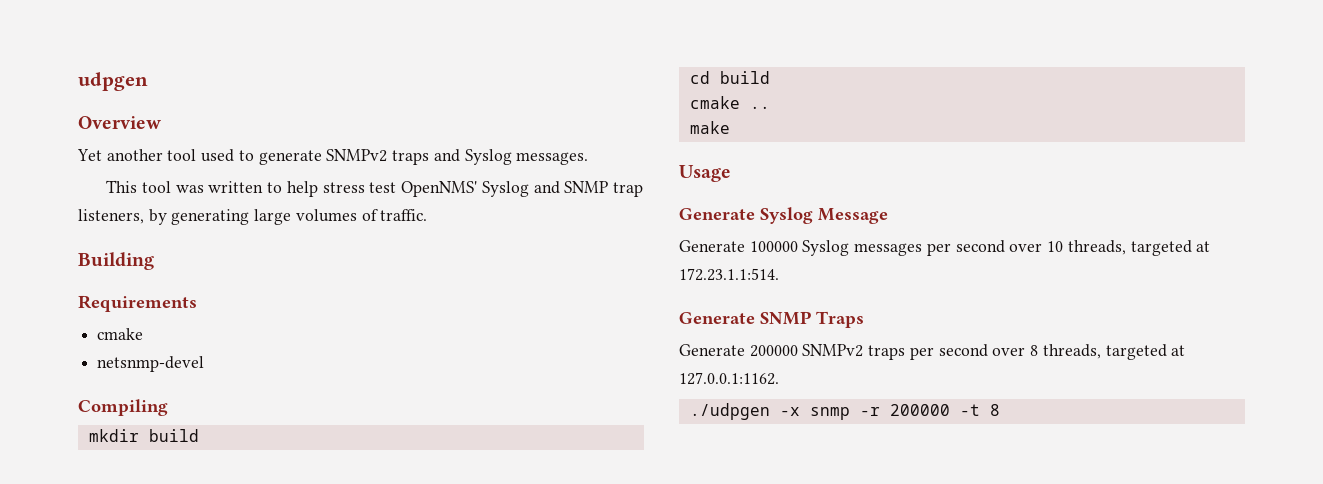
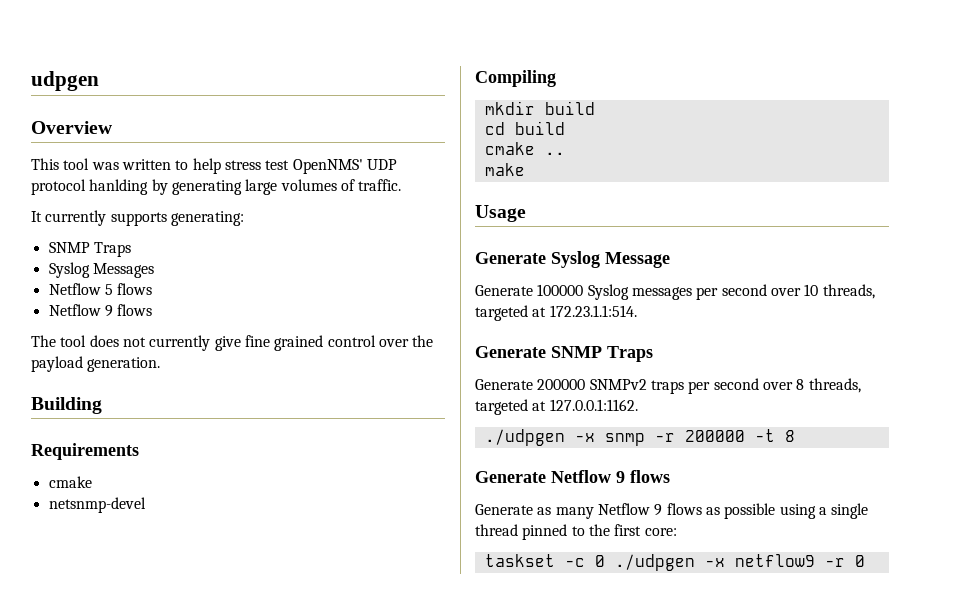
- Yet another tool used to generate SNMPv2 traps and Syslog messages.
- This tool was written to help stress test OpenNMS' Syslog and SNMP trap listeners, by generating large volumes of traffic.
+ This tool was written to help stress test OpenNMS' UDP protocol hanlding by generating large volumes of traffic.
+ It currently supports generating:
+ SNMP Traps
+ Syslog Messages
+ Netflow 5 flows
+ Netflow 9 flows
+ The tool does not currently give fine grained control over the payload generation.
+ Generate Netflow 9 flows
+ Generate as many Netflow 9 flows as possible using a single thread pinned to the first core:
+ taskset -c 0 ./udpgen -x netflow9 -r 0

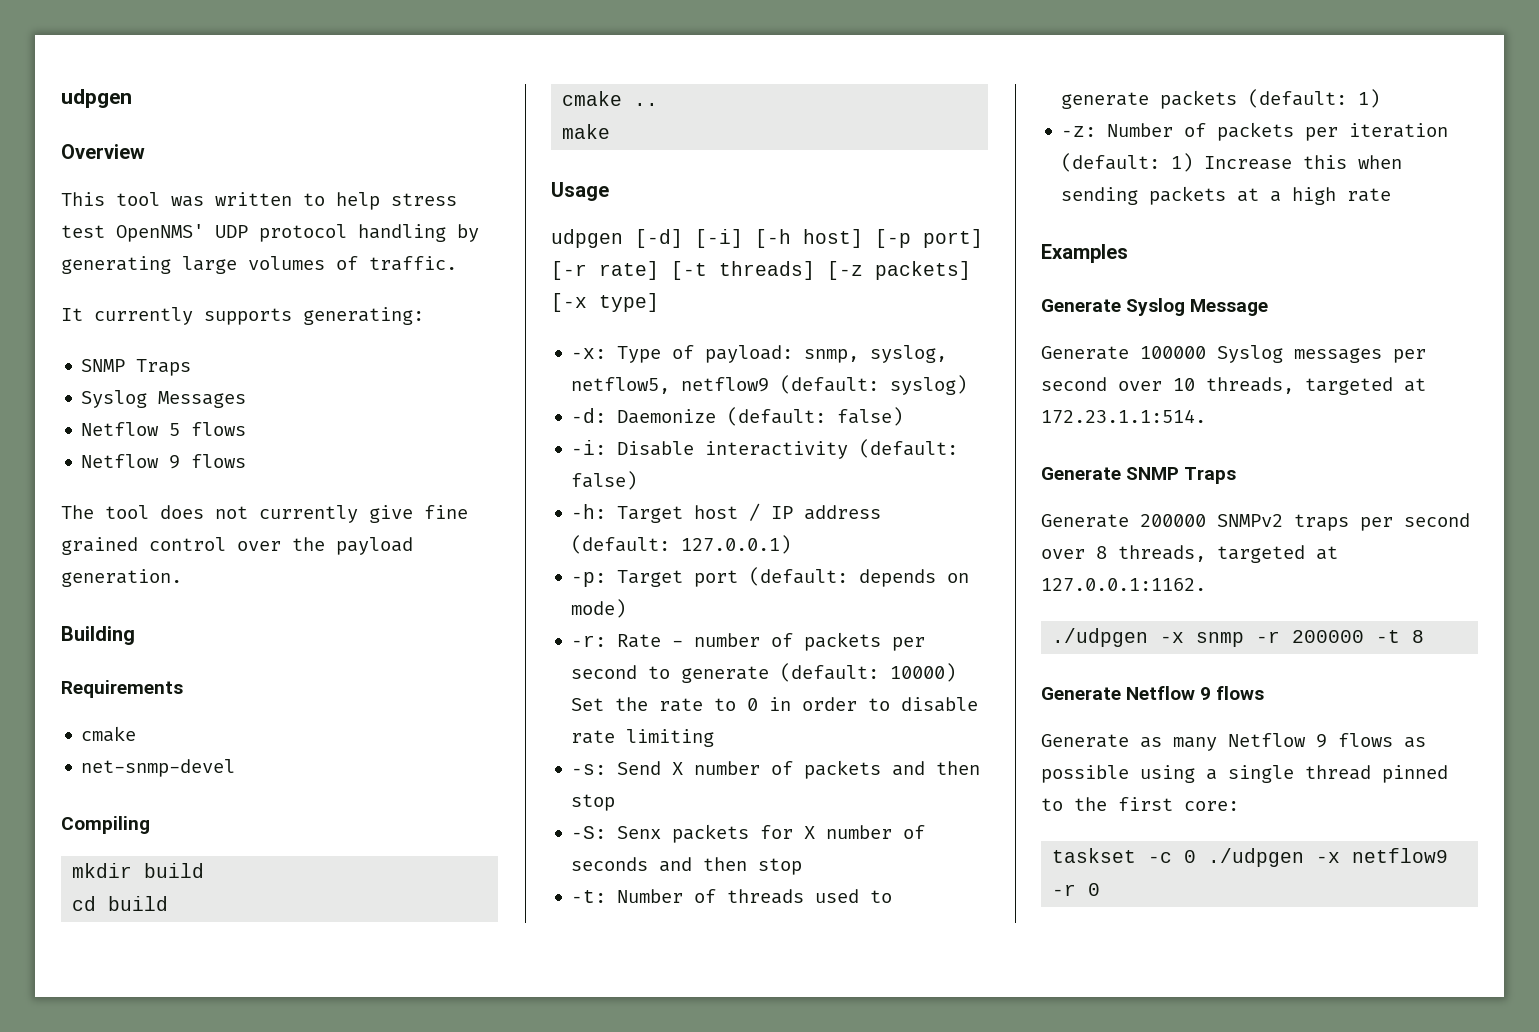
- This tool was written to help stress test OpenNMS' UDP protocol hanlding by generating large volumes of traffic.
+ This tool was written to help stress test OpenNMS' UDP protocol handling by generating large volumes of traffic.
- netsnmp-devel
+ net-snmp-devel
+ udpgen [-d] [-i] [-h host] [-p port] [-r rate] [-t threads] [-z packets] [-x type]
+ -x: Type of payload: snmp, syslog, netflow5, netflow9 (default: syslog)
+ -d: Daemonize (default: false)
+ -i: Disable interactivity (default: false)
+ -h: Target host / IP address (default: 127.0.0.1)
+ -p: Target port (default: depends on mode)
+ -r: Rate - number of packets per second to generate (default: 10000) Set the rate to 0 in order to disable rate limiting
+ -s: Send X number of packets and then stop
+ -S: Senx packets for X number of seconds and then stop
+ -t: Number of threads used to generate packets (default: 1)
+ -z: Number of packets per iteration (default: 1) Increase this when sending packets at a high rate
+ Examples

